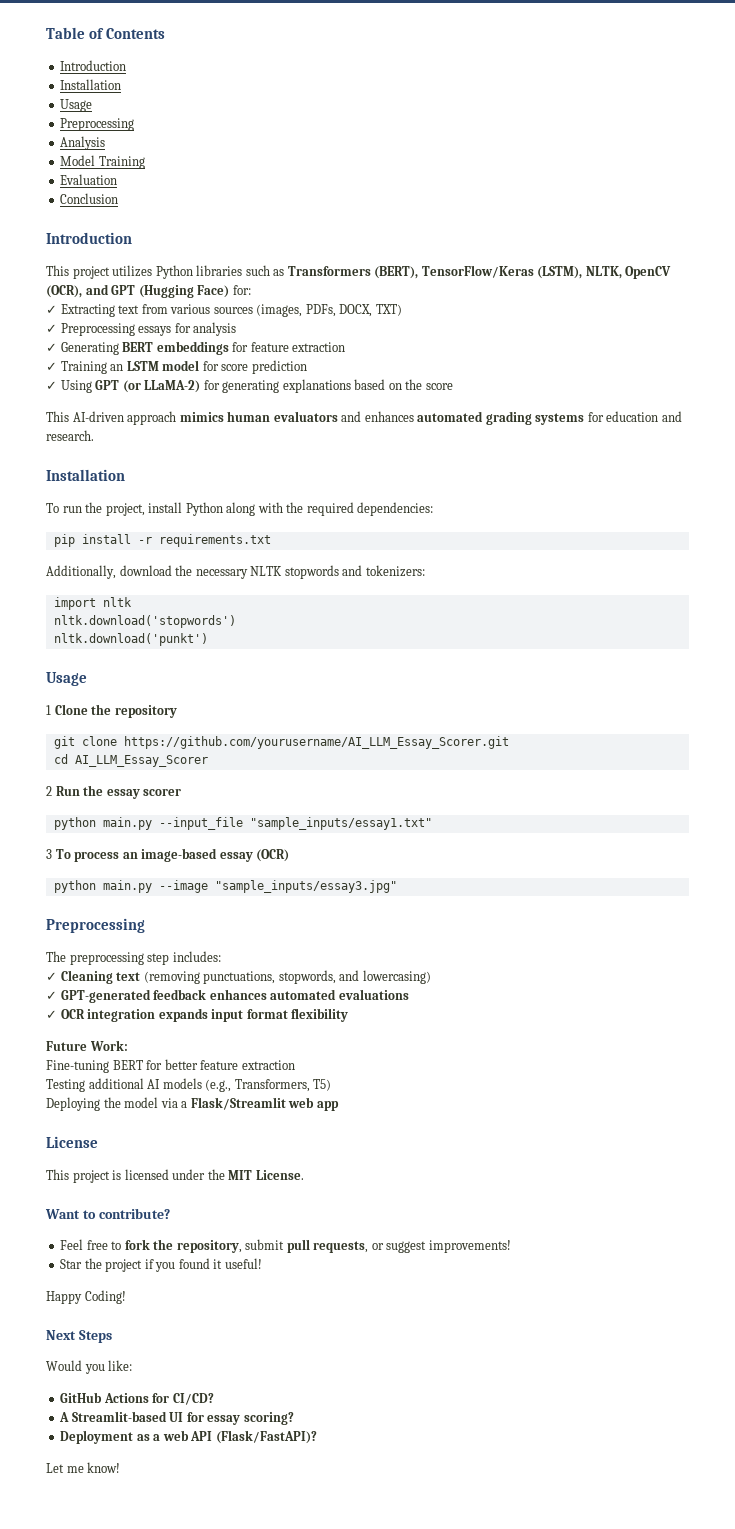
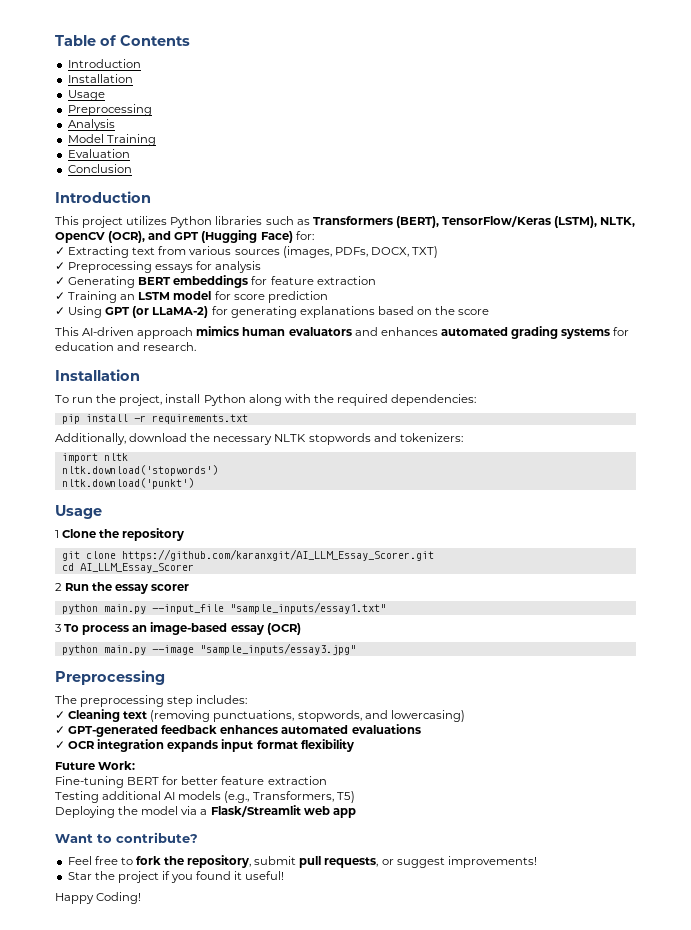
- git clone https://github.com/yourusername/AI_LLM_Essay_Scorer.git
+ git clone https://github.com/karanxgit/AI_LLM_Essay_Scorer.git
- License
- This project is licensed under the MIT License.
- Next Steps
- Would you like:
- GitHub Actions for CI/CD?
- A Streamlit-based UI for essay scoring?
- Deployment as a web API (Flask/FastAPI)?
- Let me know!

